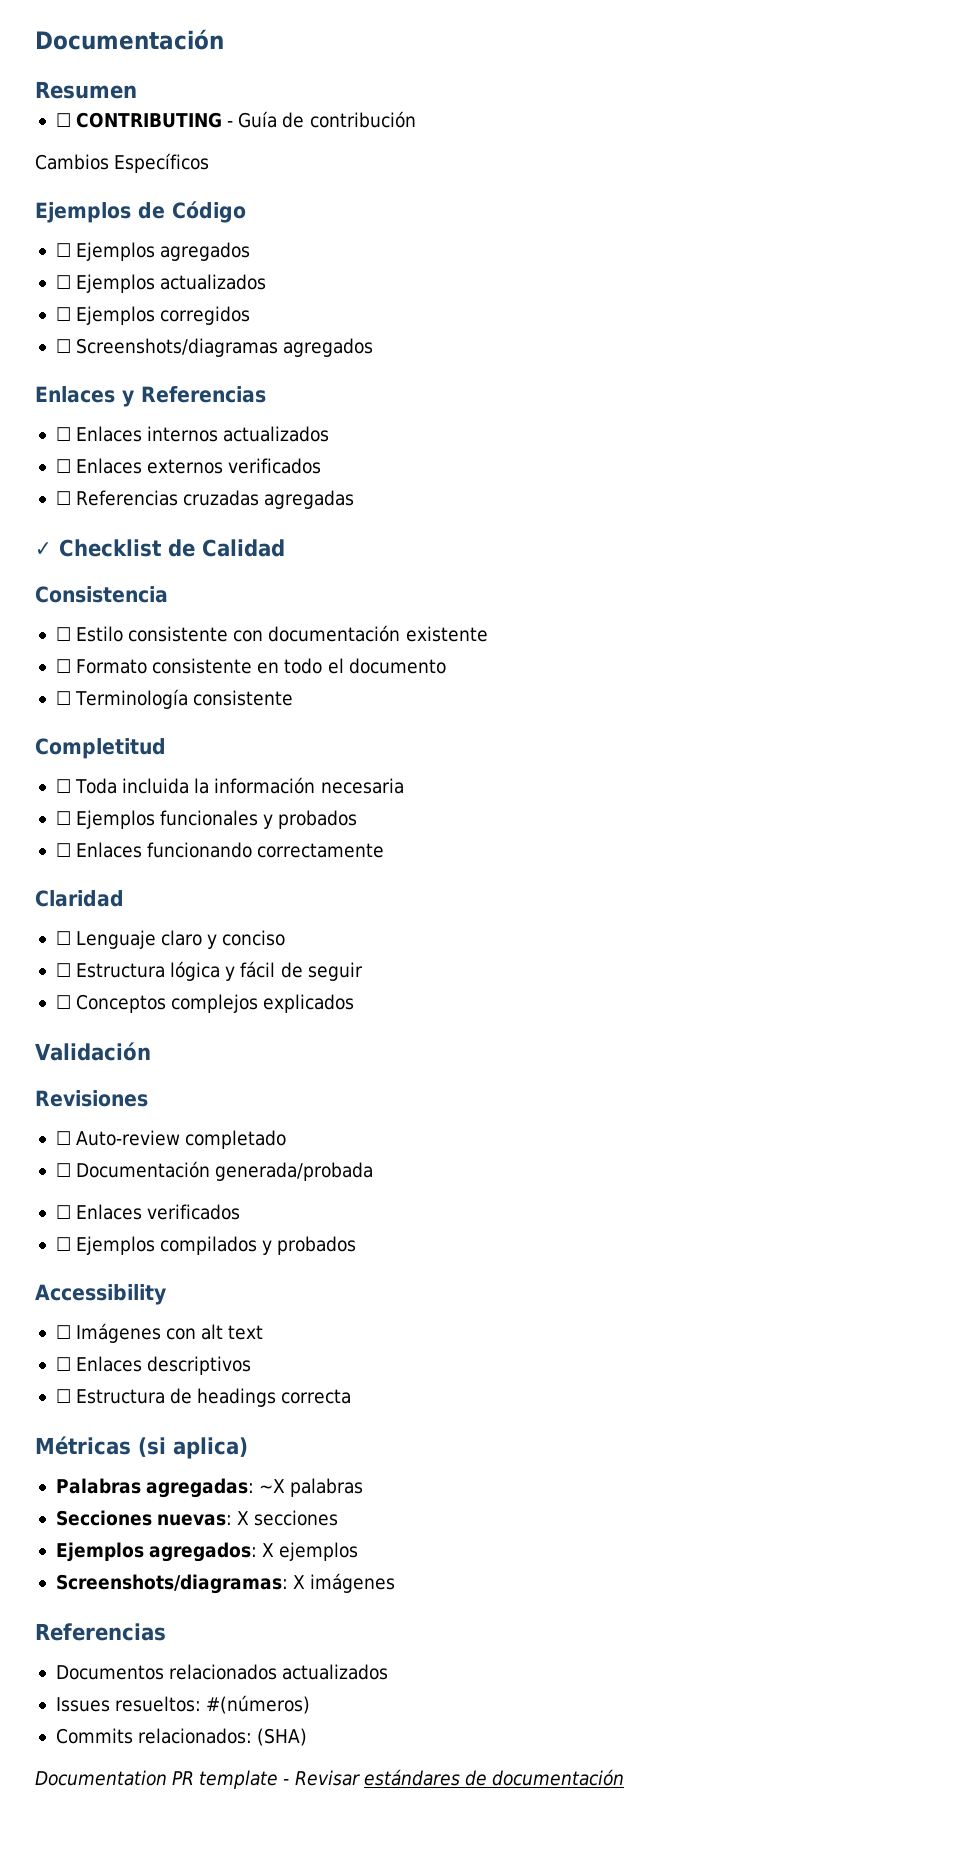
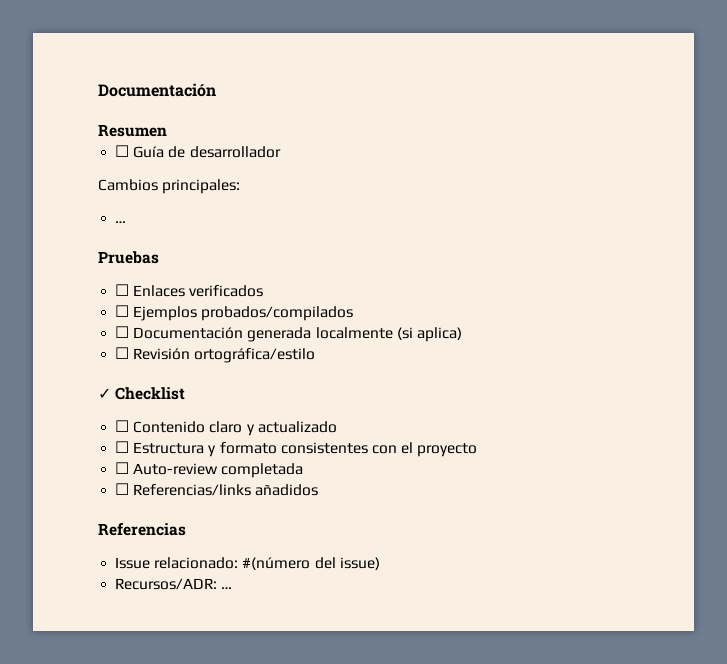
- ☐ CONTRIBUTING - Guía de contribución
+ ☐ Guía de desarrollador
- Cambios Específicos
- Ejemplos de Código
- ☐ Ejemplos agregados
- ☐ Ejemplos actualizados
- ☐ Ejemplos corregidos
- ☐ Screenshots/diagramas agregados
- Enlaces y Referencias
- ☐ Enlaces internos actualizados
- ☐ Enlaces externos verificados
- ☐ Referencias cruzadas agregadas
- ✓ Checklist de Calidad
- Consistencia
- ☐ Estilo consistente con documentación existente
- ☐ Formato consistente en todo el documento
- ☐ Terminología consistente
- Completitud
- ☐ Toda incluida la información necesaria
- ☐ Ejemplos funcionales y probados
- ☐ Enlaces funcionando correctamente
- Claridad
- ☐ Lenguaje claro y conciso
- ☐ Estructura lógica y fácil de seguir
- ☐ Conceptos complejos explicados
- Validación
- Revisiones
- ☐ Auto-review completado
- ☐ Documentación generada/probada
+ Cambios principales:
+ …
+ Pruebas
- ☐ Ejemplos compilados y probados
- Accessibility
- ☐ Imágenes con alt text
- ☐ Enlaces descriptivos
- ☐ Estructura de headings correcta
- Métricas (si aplica)
- Palabras agregadas: ~X palabras
- Secciones nuevas: X secciones
- Ejemplos agregados: X ejemplos
- Screenshots/diagramas: X imágenes
+ ☐ Ejemplos probados/compilados
+ ☐ Documentación generada localmente (si aplica)
+ ☐ Revisión ortográfica/estilo
+ ✓ Checklist
+ ☐ Contenido claro y actualizado
+ ☐ Estructura y formato consistentes con el proyecto
+ ☐ Auto-review completada
+ ☐ Referencias/links añadidos
  Referencias
- Documentos relacionados actualizados
- Issues resueltos: #(números)
- Commits relacionados: (SHA)
- Documentation PR template - Revisar estándares de documentación
+ Issue relacionado: #(número del issue)
+ Recursos/ADR: …

